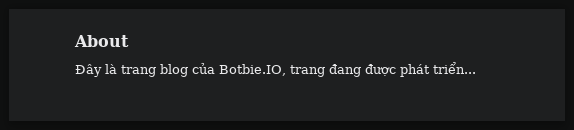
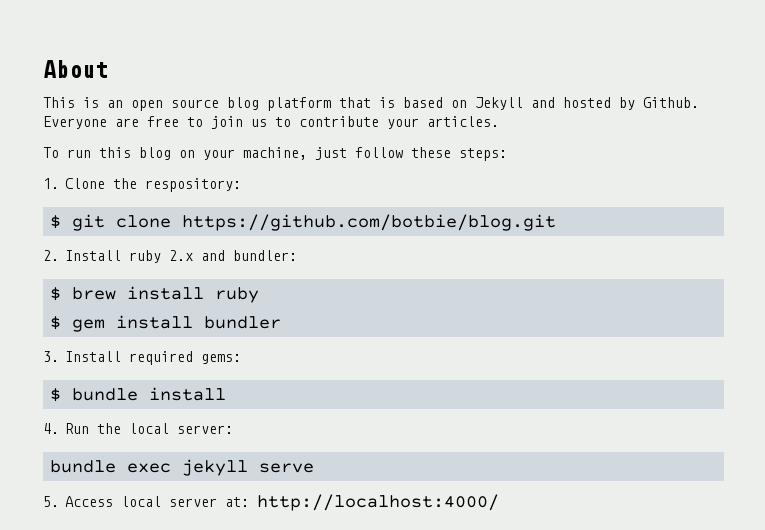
- Đây là trang blog của Botbie.IO, trang đang được phát triển...
+ This is an open source blog platform that is based on Jekyll and hosted by Github. Everyone are free to join us to contribute your articles.
+ To run this blog on your machine, just follow these steps:
+ 1. Clone the respository:
+ $ git clone https://github.com/botbie/blog.git
+ 2. Install ruby 2.x and bundler:
+ $ brew install ruby
+ $ gem install bundler
+ 3. Install required gems:
+ $ bundle install
+ 4. Run the local server:
+ bundle exec jekyll serve
+ 5. Access local server at: http://localhost:4000/

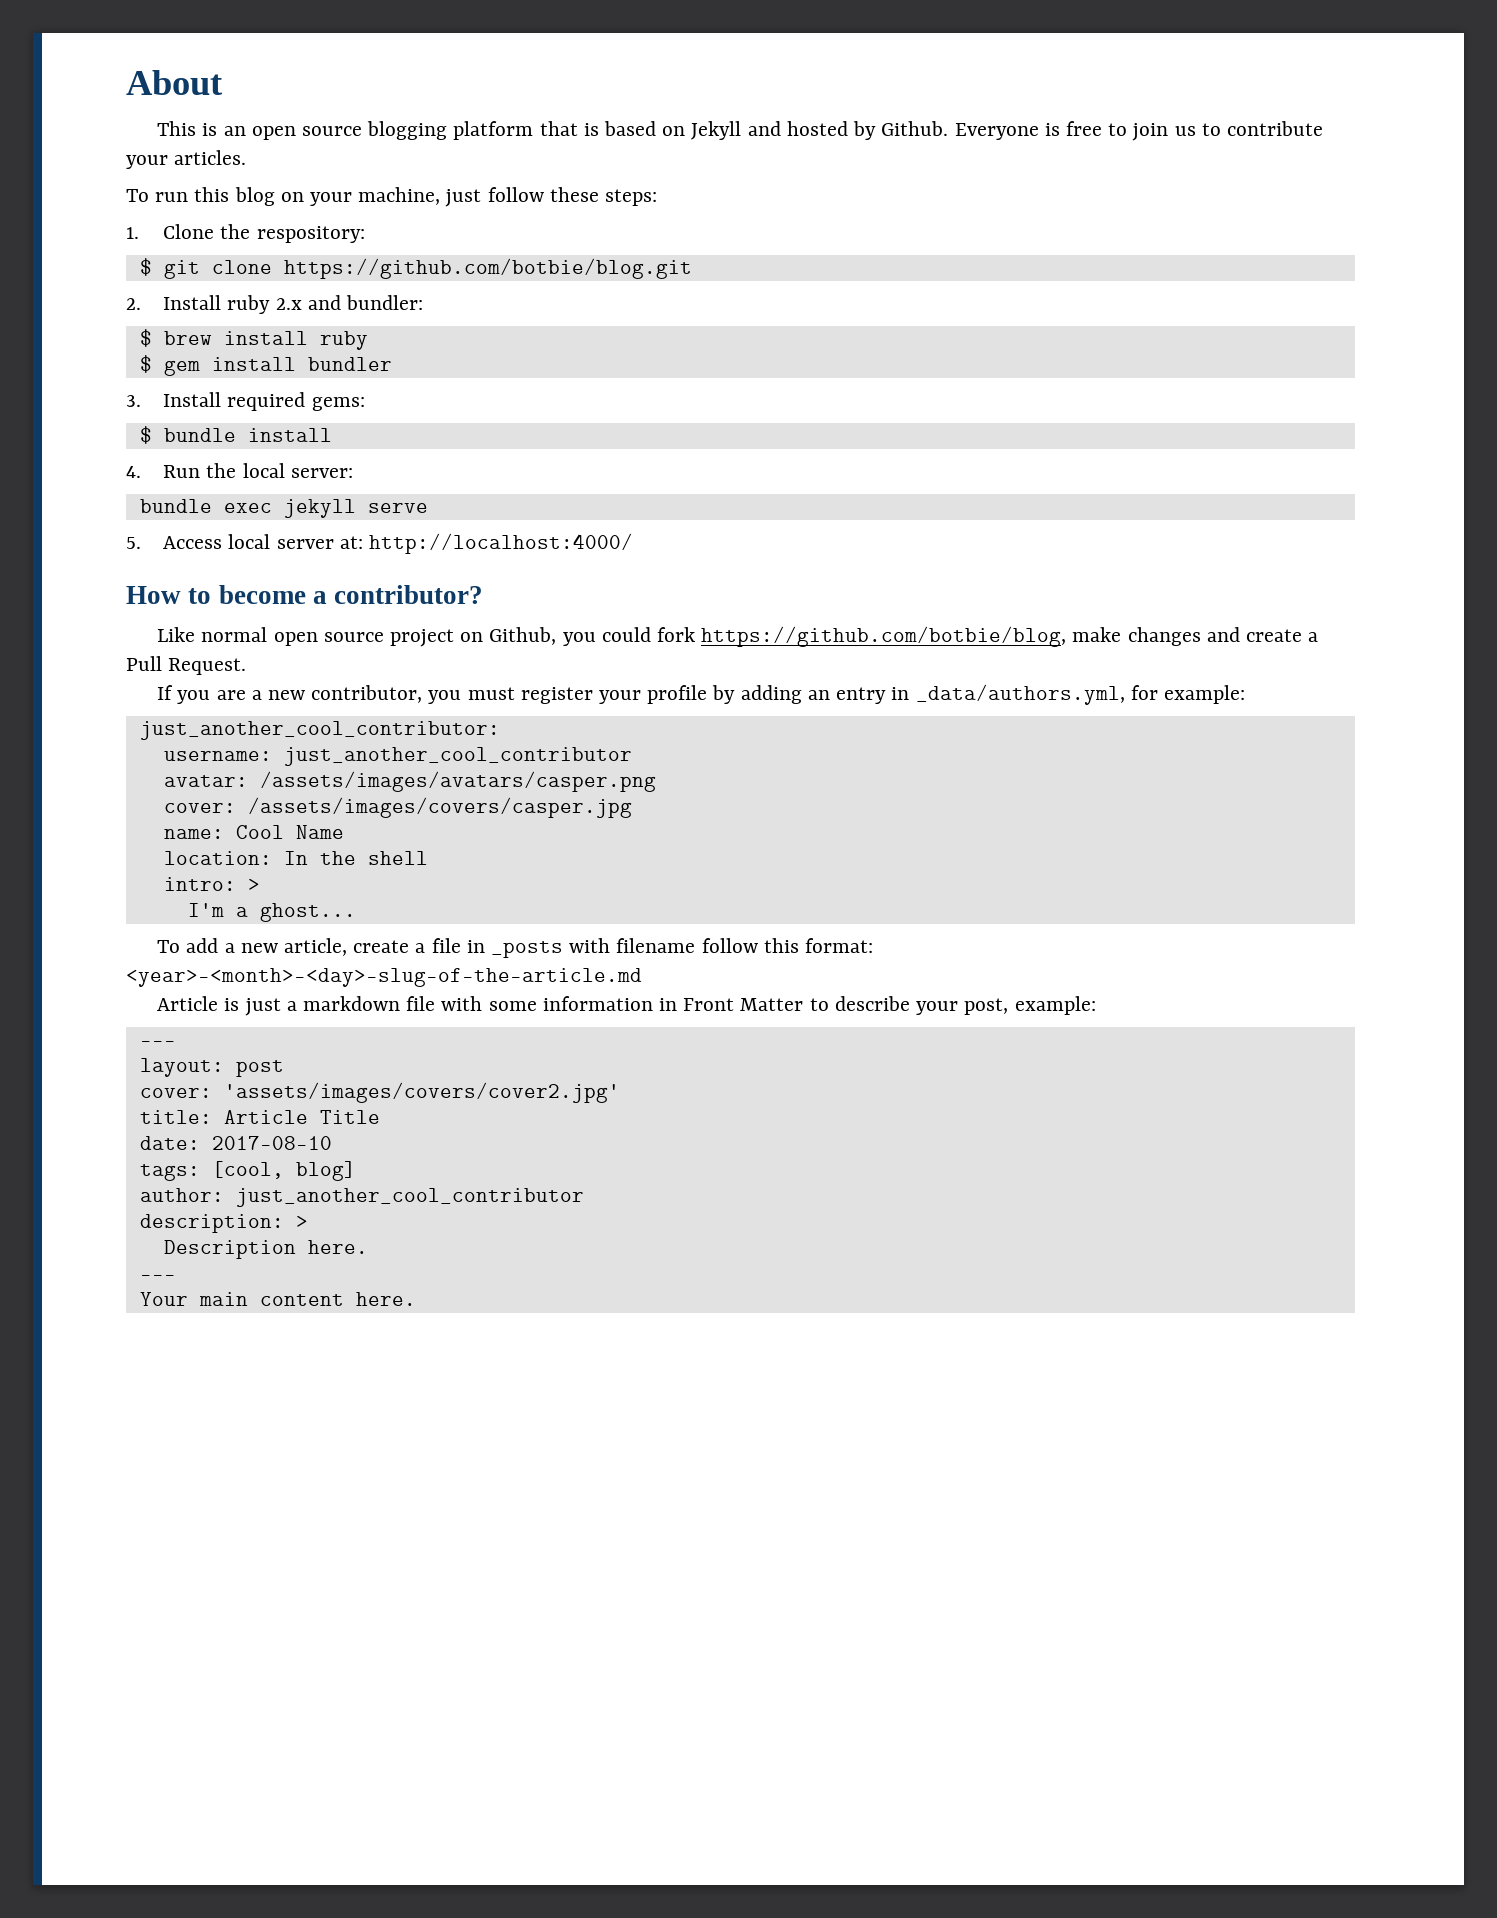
- This is an open source blog platform that is based on Jekyll and hosted by Github.
+ This is an open source blogging platform that is based on Jekyll and hosted by Github.
- Everyone are free to join us to contribute your articles.
+ Everyone is free to join us to contribute your articles.
+ How to become a contributor?
+ Like normal open source project on Github, you could fork https://github.com/botbie/blog, make changes and create a Pull Request.
+ If you are a new contributor, you must register your profile by adding an entry in _data/authors.yml, for example:
+ just_another_cool_contributor:
+ username: just_another_cool_contributor
+ avatar: /assets/images/avatars/casper.png
+ cover: /assets/images/covers/casper.jpg
+ name: Cool Name
+ location: In the shell
+ intro: >
+ I'm a ghost...
+ To add a new article, create a file in _posts with filename follow this format: <year>-<month>-<day>-slug-of-the-article.md
+ Article is just a markdown file with some information in Front Matter to describe your post, example:
+ ---
+ layout: post
+ cover: 'assets/images/covers/cover2.jpg'
+ title: Article Title
+ date: 2017-08-10
+ tags: [cool, blog]
+ author: just_another_cool_contributor
+ description: >
+ Description here.
+ ---
+ Your main content here.

